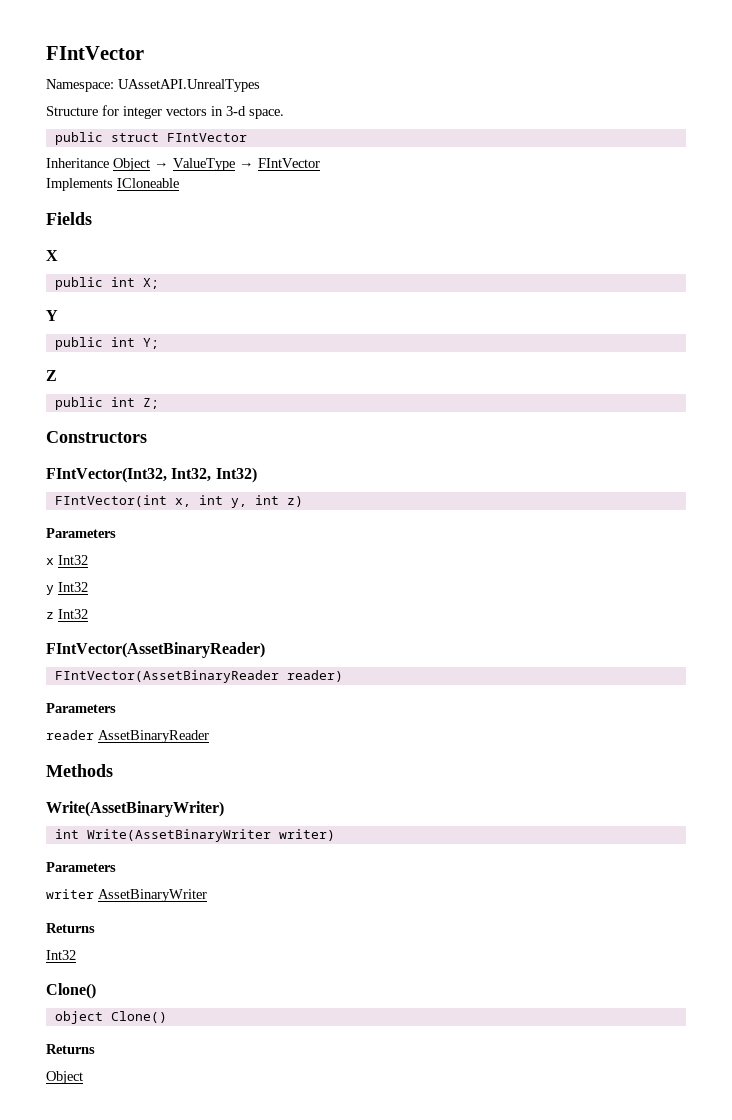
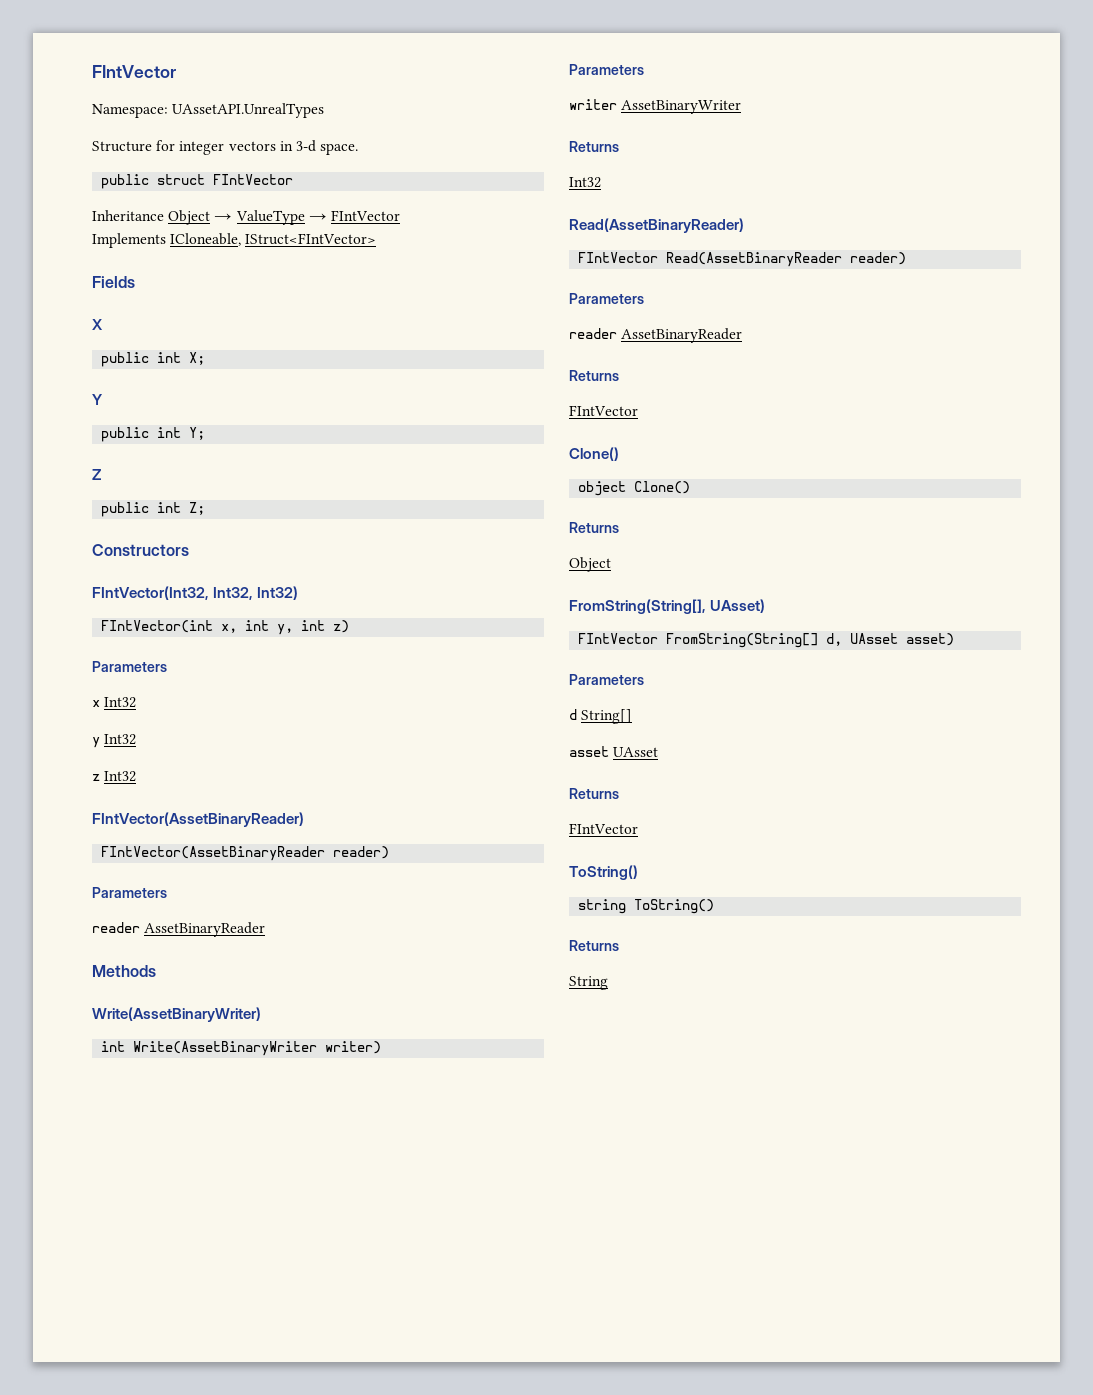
- Implements ICloneable
+ Implements ICloneable, IStruct<FIntVector>
+ Read(AssetBinaryReader)
+ FIntVector Read(AssetBinaryReader reader)
+ Parameters
+ reader AssetBinaryReader
+ Returns
+ FIntVector
+ FromString(String[], UAsset)
+ FIntVector FromString(String[] d, UAsset asset)
+ Parameters
+ d String[]
+ asset UAsset
+ Returns
+ FIntVector
+ ToString()
+ string ToString()
+ Returns
+ String

